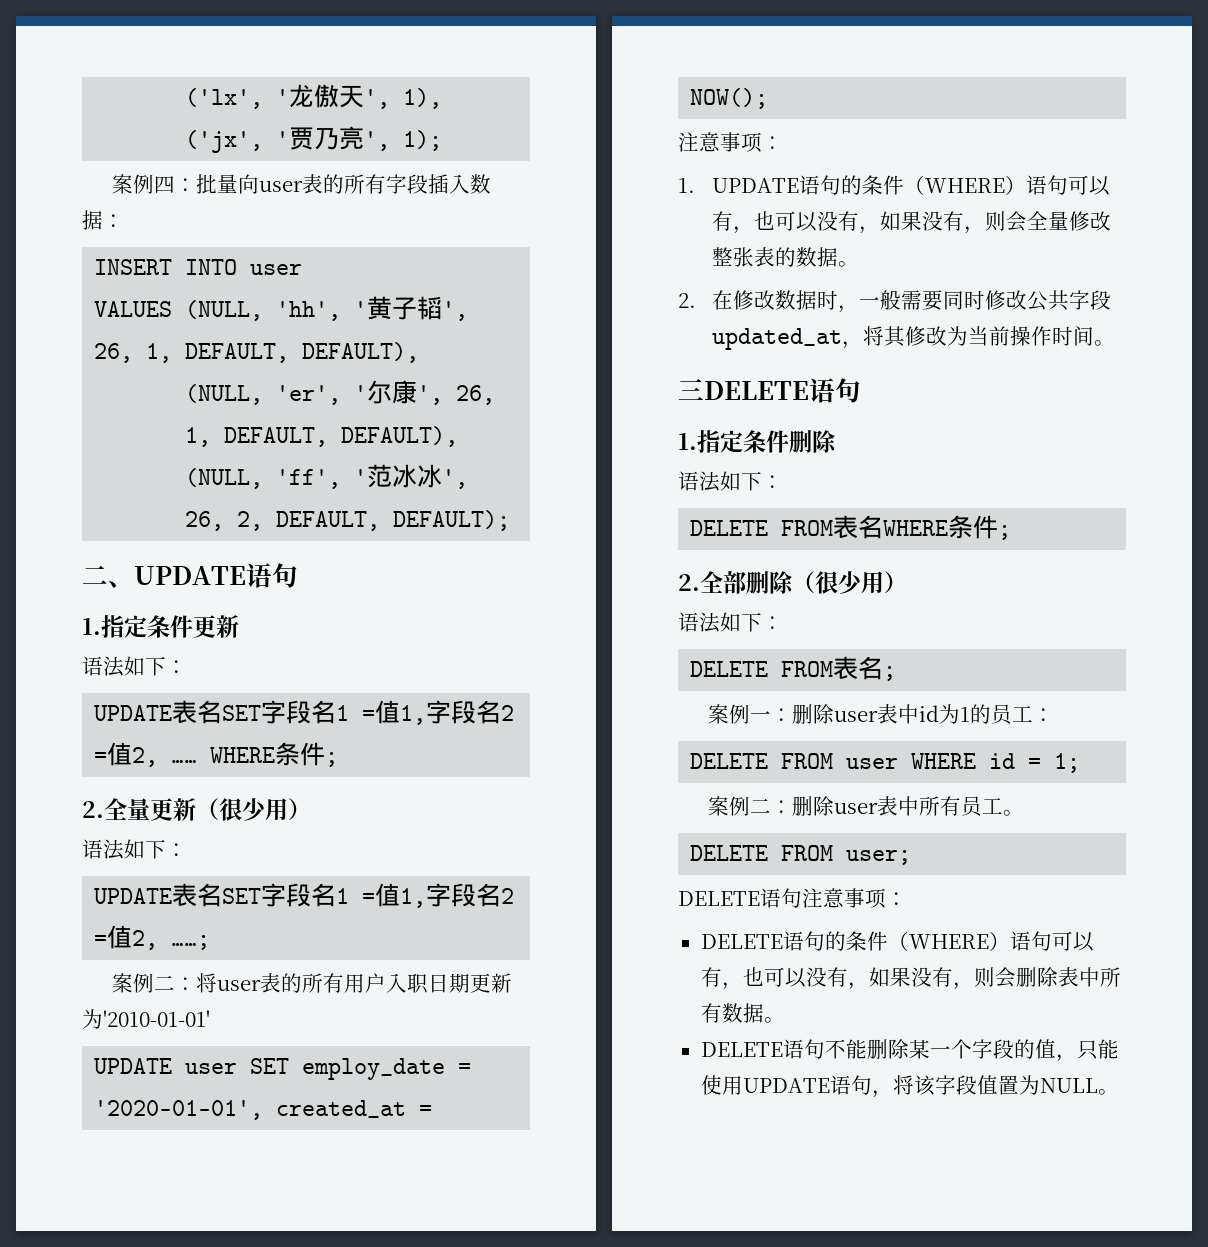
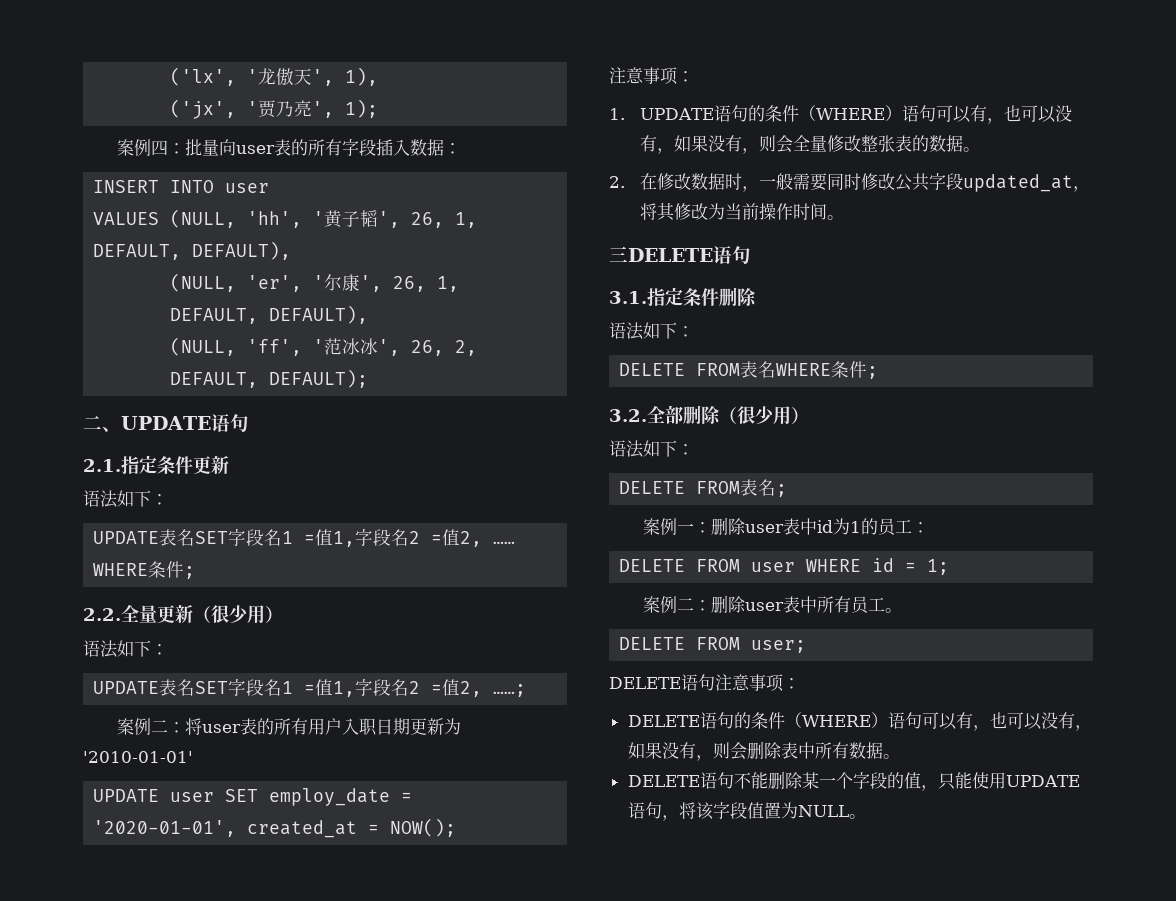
- 1.指定条件更新
+ 2.1.指定条件更新
- 2.全量更新（很少用）
+ 2.2.全量更新（很少用）
- 1.指定条件删除
+ 3.1.指定条件删除
- 2.全部删除（很少用）
+ 3.2.全部删除（很少用）

